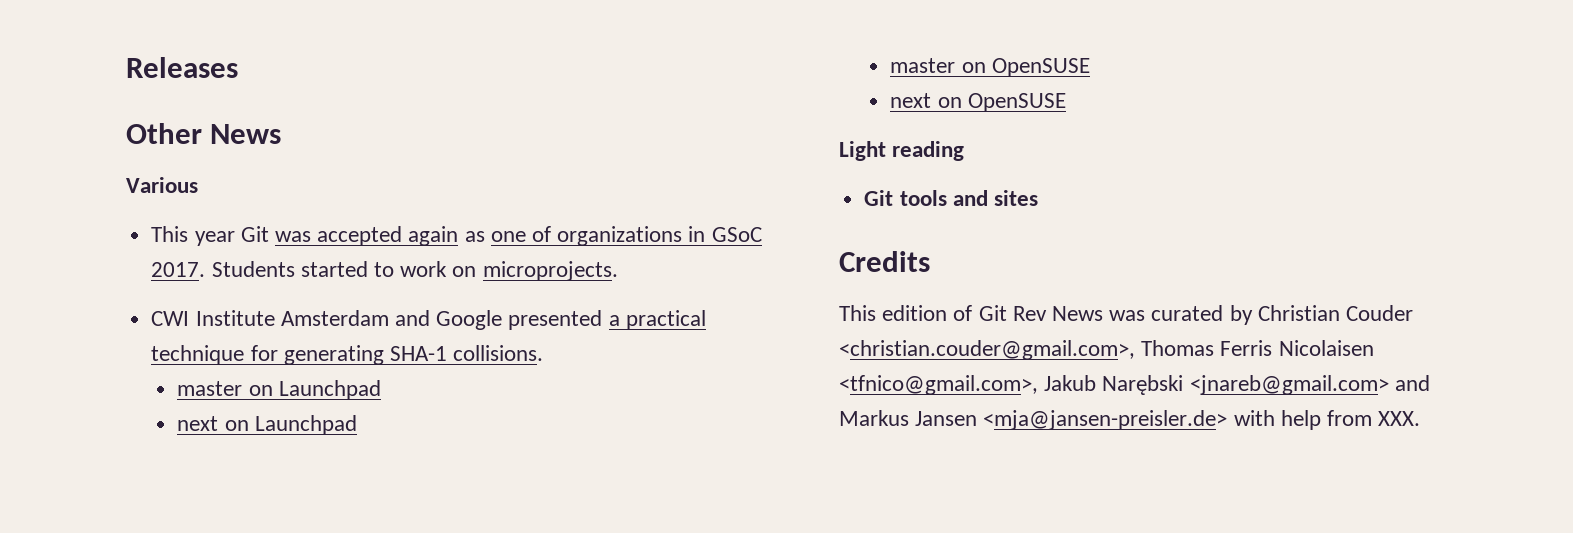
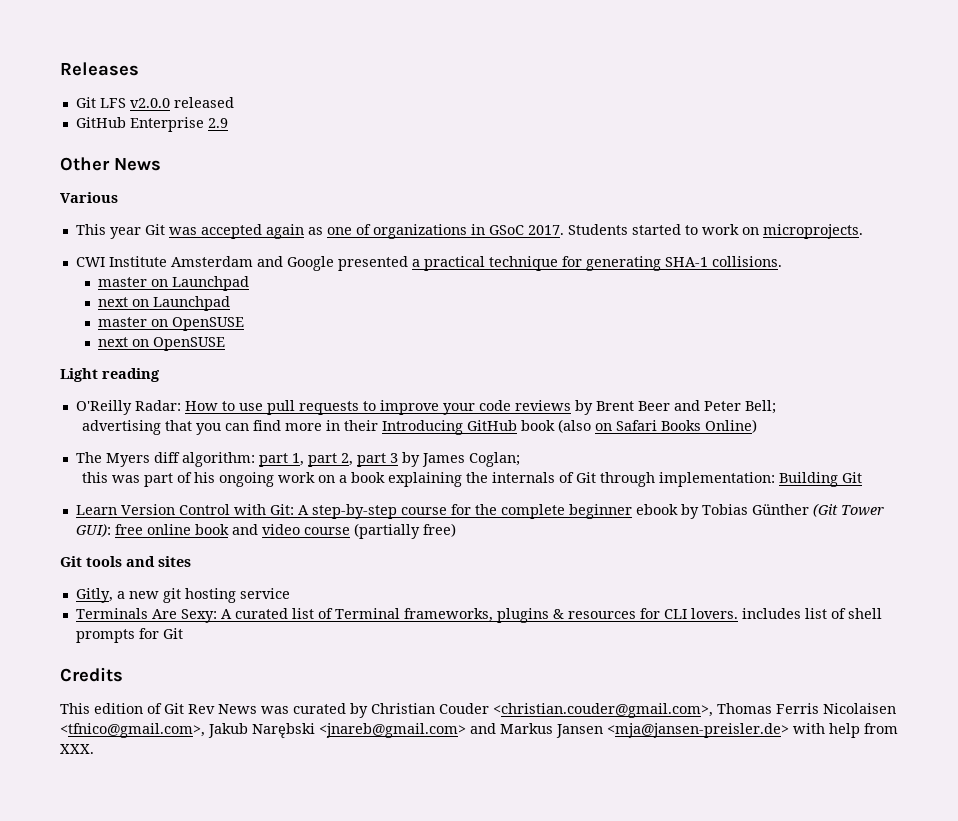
+ Git LFS v2.0.0 released
+ GitHub Enterprise 2.9
+ O'Reilly Radar: How to use pull requests to improve your code reviews by Brent Beer and Peter Bell;
+ advertising that you can find more in their Introducing GitHub book (also on Safari Books Online)
+ The Myers diff algorithm: part 1, part 2, part 3 by James Coglan;
+ this was part of his ongoing work on a book explaining the internals of Git through implementation: Building Git
+ Learn Version Control with Git: A step-by-step course for the complete beginner ebook by Tobias Günther (Git Tower GUI): free online book and video course (partially free)
  Git tools and sites
+ Gitly, a new git hosting service
+ Terminals Are Sexy: A curated list of Terminal frameworks, plugins & resources for CLI lovers. includes list of shell prompts for Git

